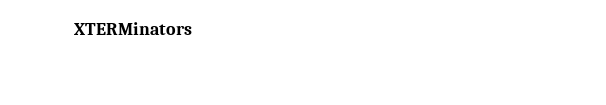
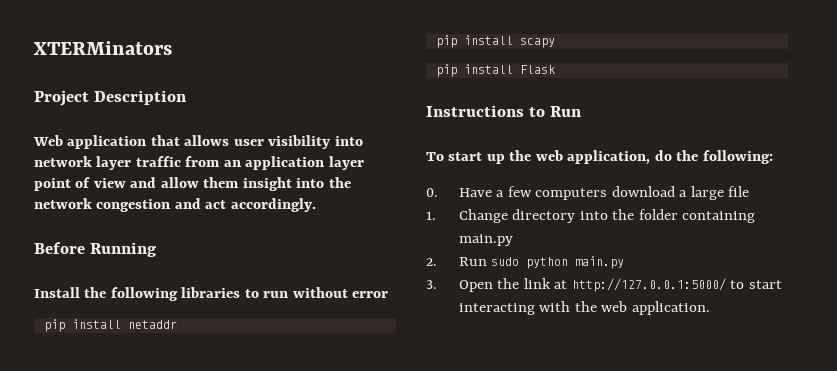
+ Project Description
+ Web application that allows user visibility into network layer traffic from an application layer point of view and allow them insight into the network congestion and act accordingly.
+ Before Running
+ Install the following libraries to run without error
+ pip install netaddr
+ pip install scapy
+ pip install Flask
+ Instructions to Run
+ To start up the web application, do the following:
+ 0. Have a few computers download a large file
+ 1. Change directory into the folder containing main.py
+ 2. Run sudo python main.py
+ 3. Open the link at http://127.0.0.1:5000/ to start interacting with the web application.

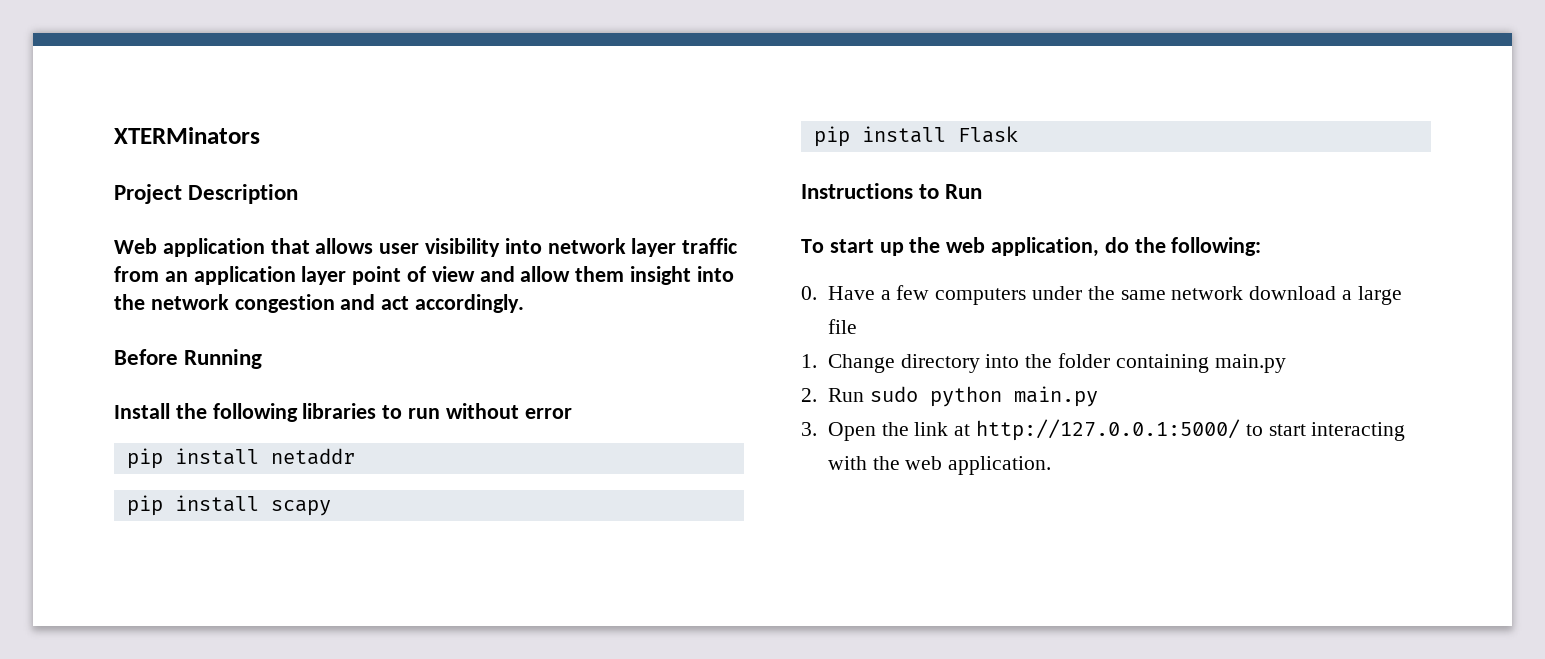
- 0. Have a few computers download a large file
+ 0. Have a few computers under the same network download a large file

